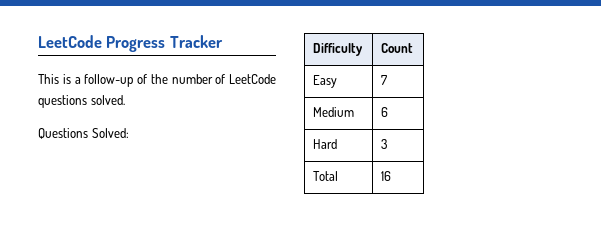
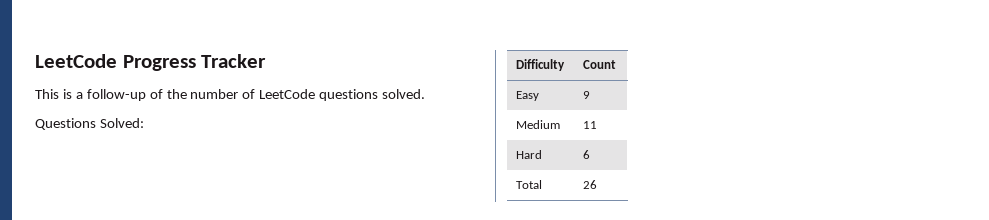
- Easy | 7
+ Easy | 9
- Medium | 6
+ Medium | 11
- Hard | 3
+ Hard | 6
- Total | 16
+ Total | 26

